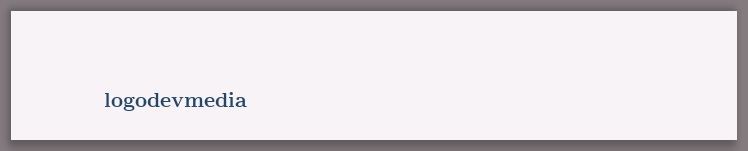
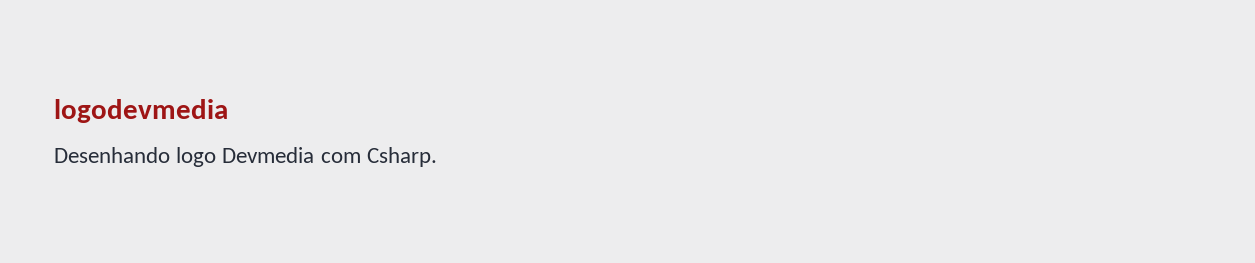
+ Desenhando logo Devmedia com Csharp.

